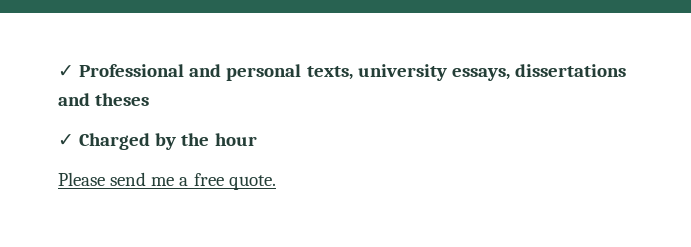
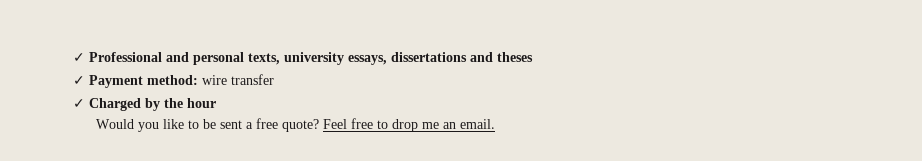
+ ✓ Payment method: wire transfer
- Please send me a free quote.
+ Would you like to be sent a free quote? Feel free to drop me an email.

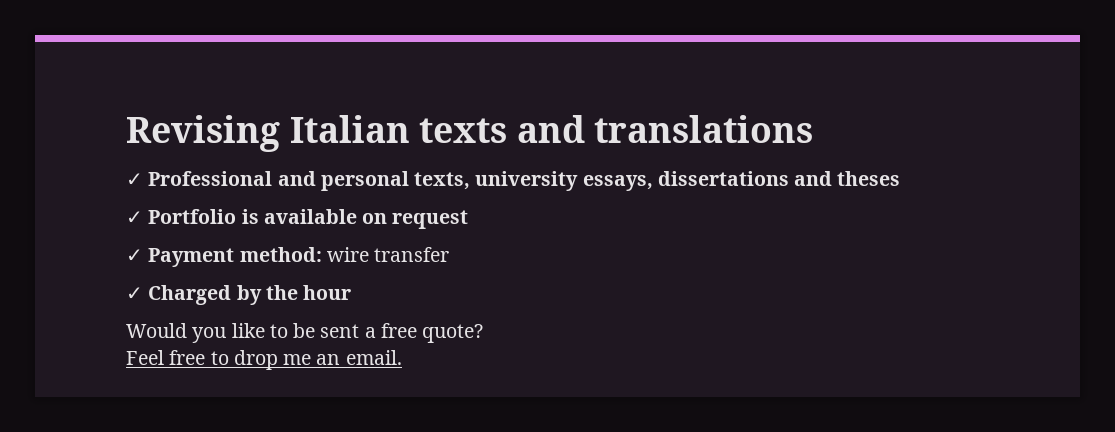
+ Revising Italian texts and translations
+ ✓ Portfolio is available on request
- Would you like to be sent a free quote? Feel free to drop me an email.
+ Would you like to be sent a free quote?
+ Feel free to drop me an email.

